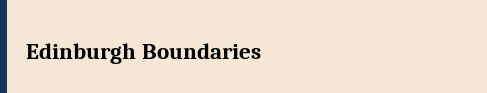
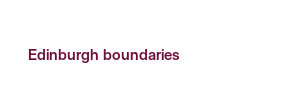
- Edinburgh Boundaries
+ Edinburgh boundaries

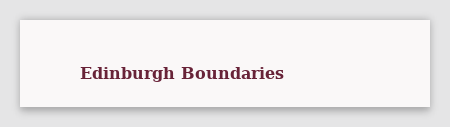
- Edinburgh boundaries
+ Edinburgh Boundaries

